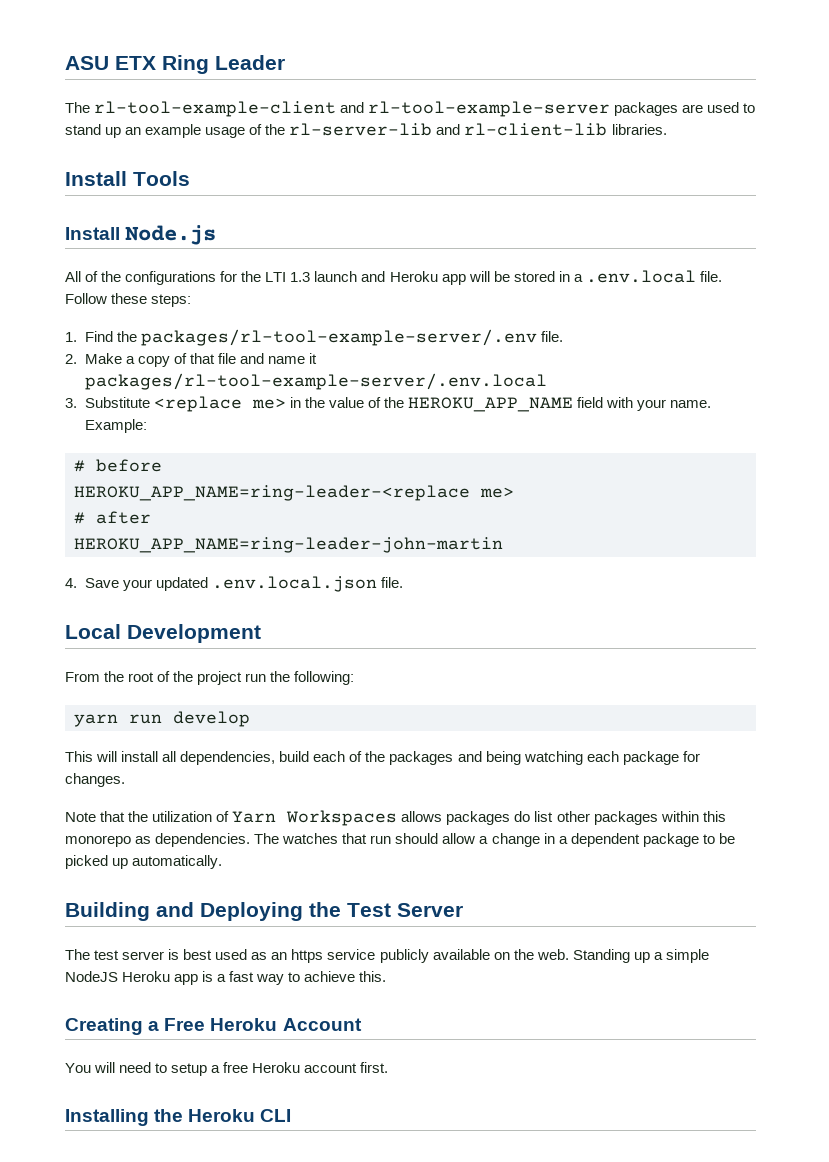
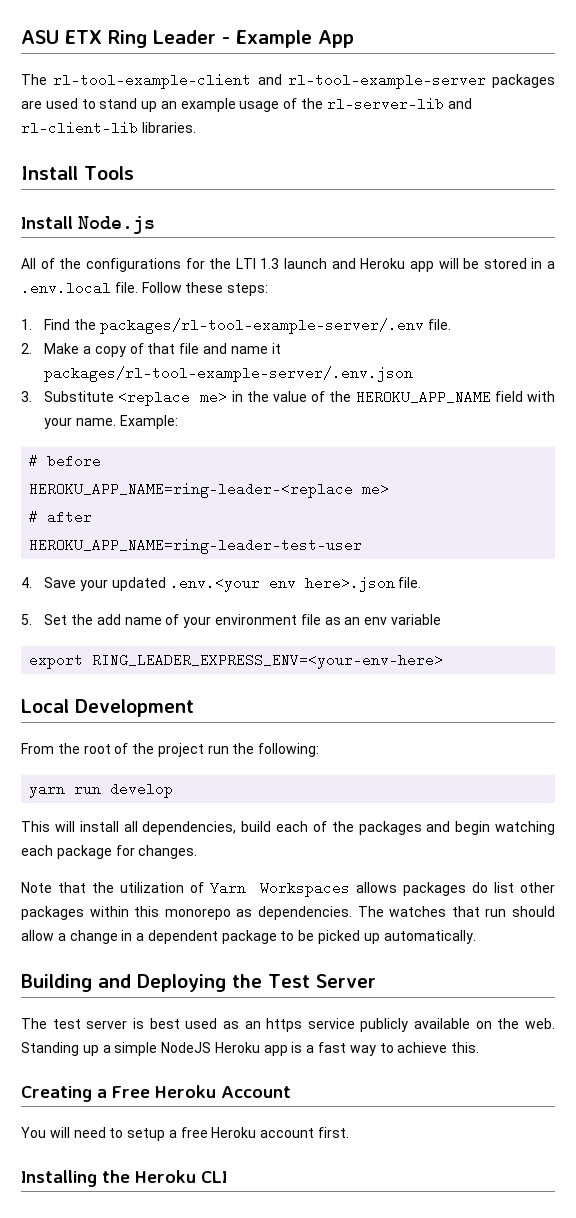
- ASU ETX Ring Leader
+ ASU ETX Ring Leader - Example App
- 2. Make a copy of that file and name it packages/rl-tool-example-server/.env.local
+ 2. Make a copy of that file and name it packages/rl-tool-example-server/.env.json
- HEROKU_APP_NAME=ring-leader-john-martin
+ HEROKU_APP_NAME=ring-leader-test-user
- 4. Save your updated .env.local.json file.
+ 4. Save your updated .env.<your env here>.json file.
+ 5. Set the add name of your environment file as an env variable
+ export RING_LEADER_EXPRESS_ENV=<your-env-here>
- This will install all dependencies, build each of the packages and being watching each package for changes.
+ This will install all dependencies, build each of the packages and begin watching each package for changes.

